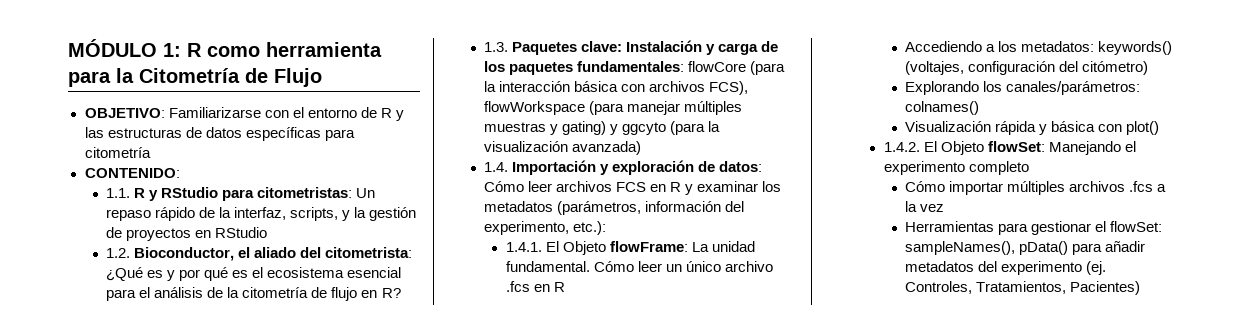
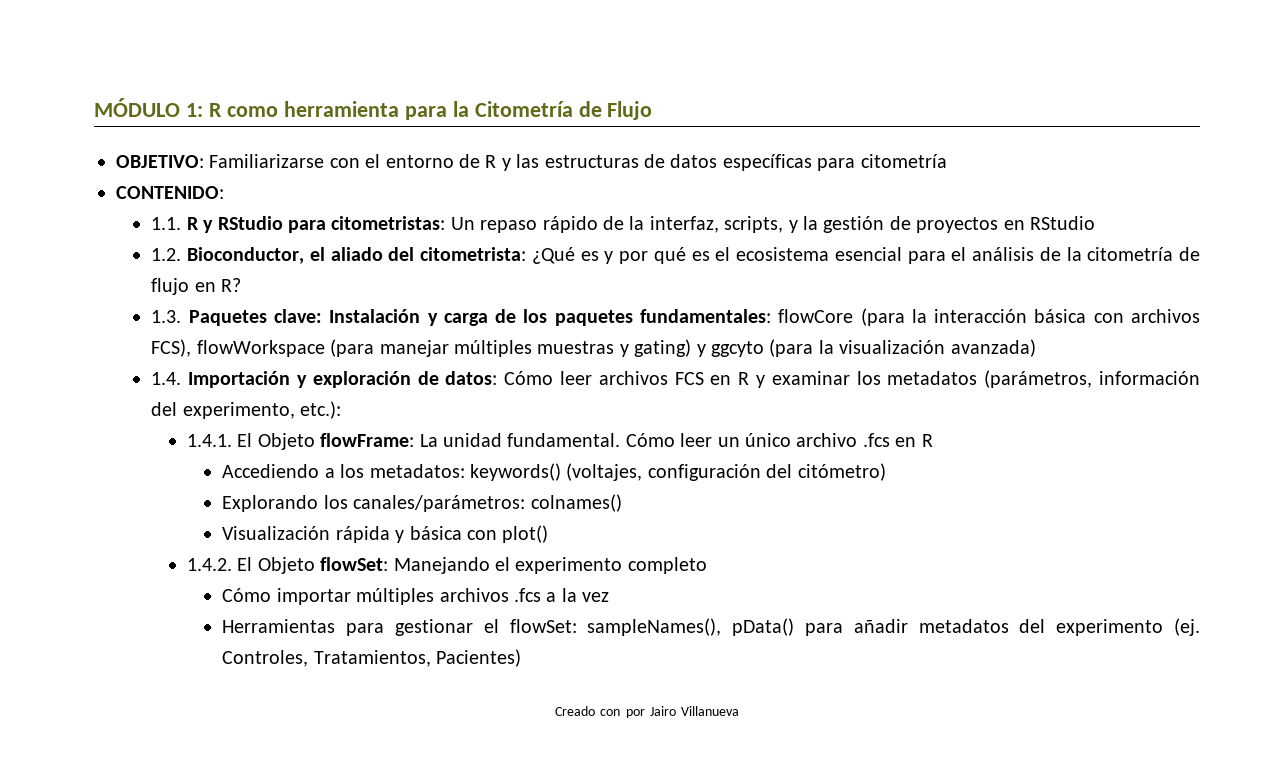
+ Creado con por Jairo Villanueva

